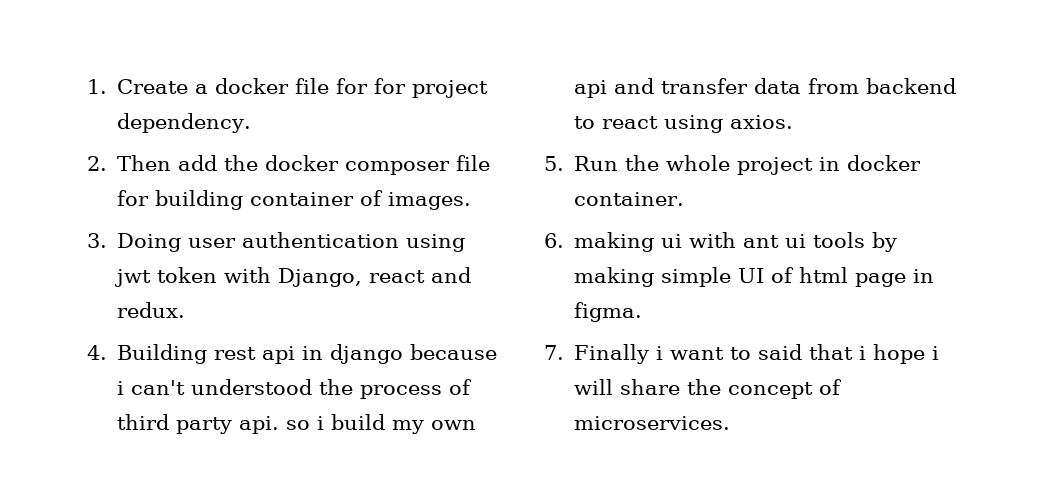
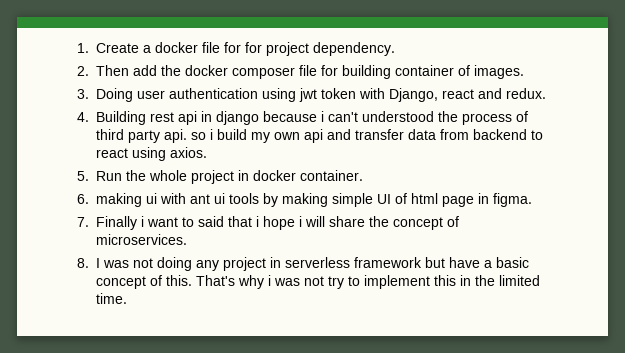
+ 8. I was not doing any project in serverless framework but have a basic concept of this. That's why i was not try to implement this in the limited time.

